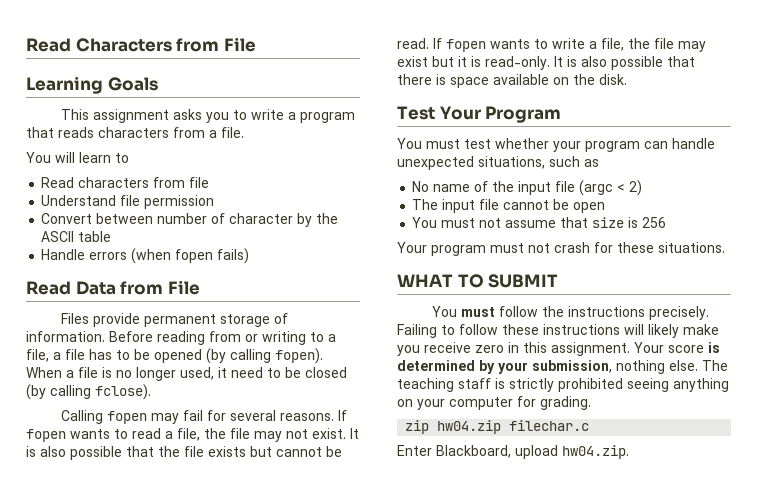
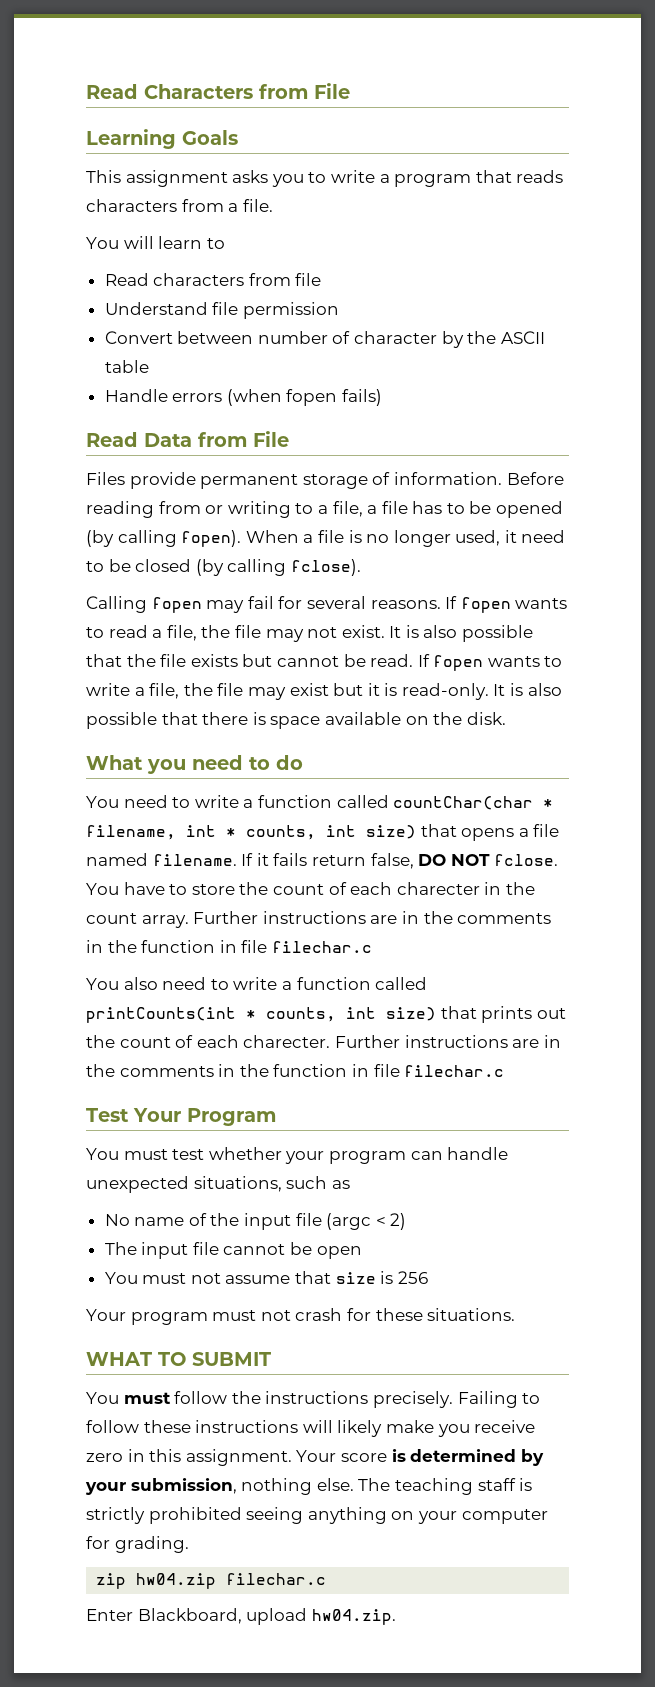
+ What you need to do
+ You need to write a function called countChar(char * filename, int * counts, int size) that opens a file named filename. If it fails return false, DO NOT fclose. You have to store the count of each charecter in the count array. Further instructions are in the comments in the function in file filechar.c
+ You also need to write a function called printCounts(int * counts, int size) that prints out the count of each charecter. Further instructions are in the comments in the function in file filechar.c

